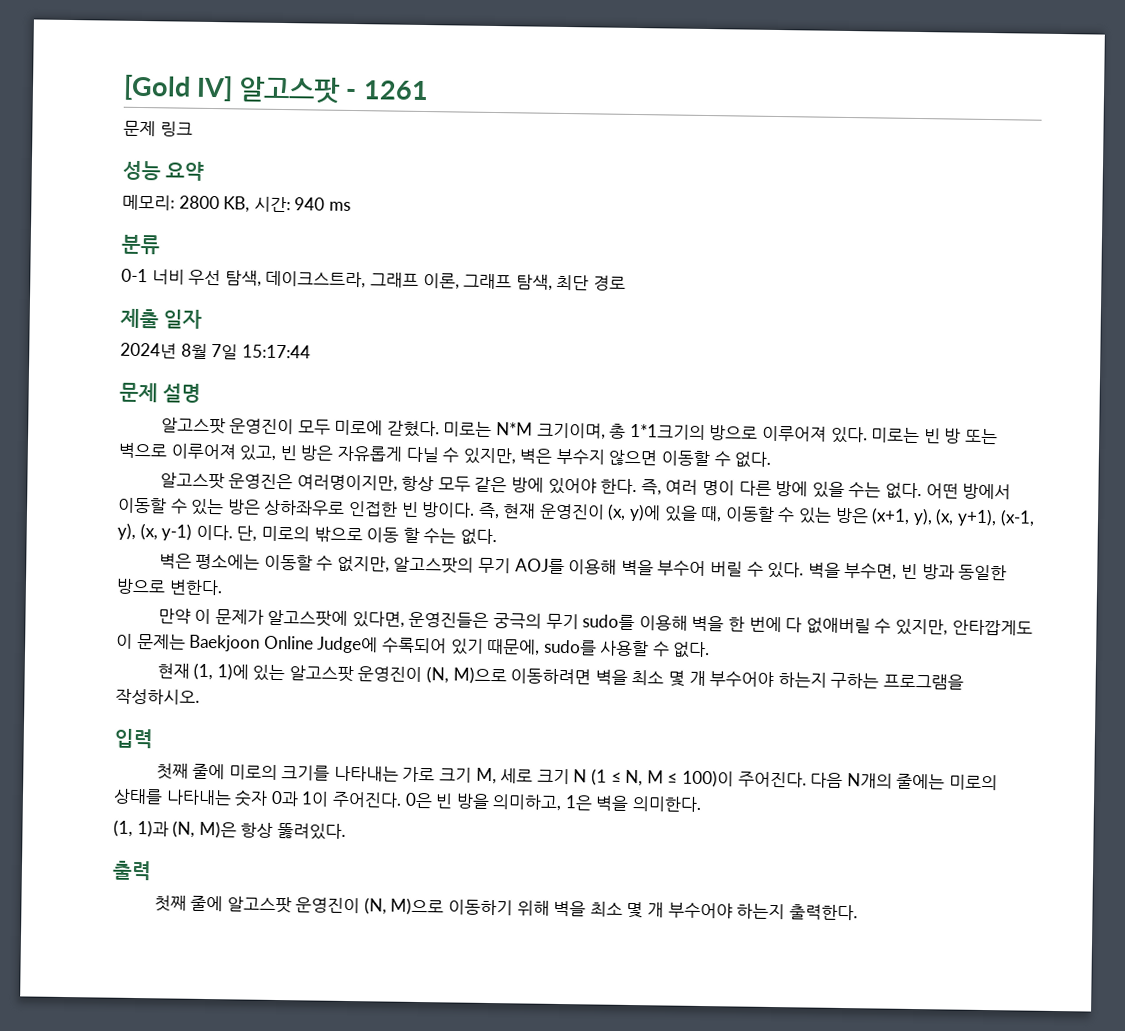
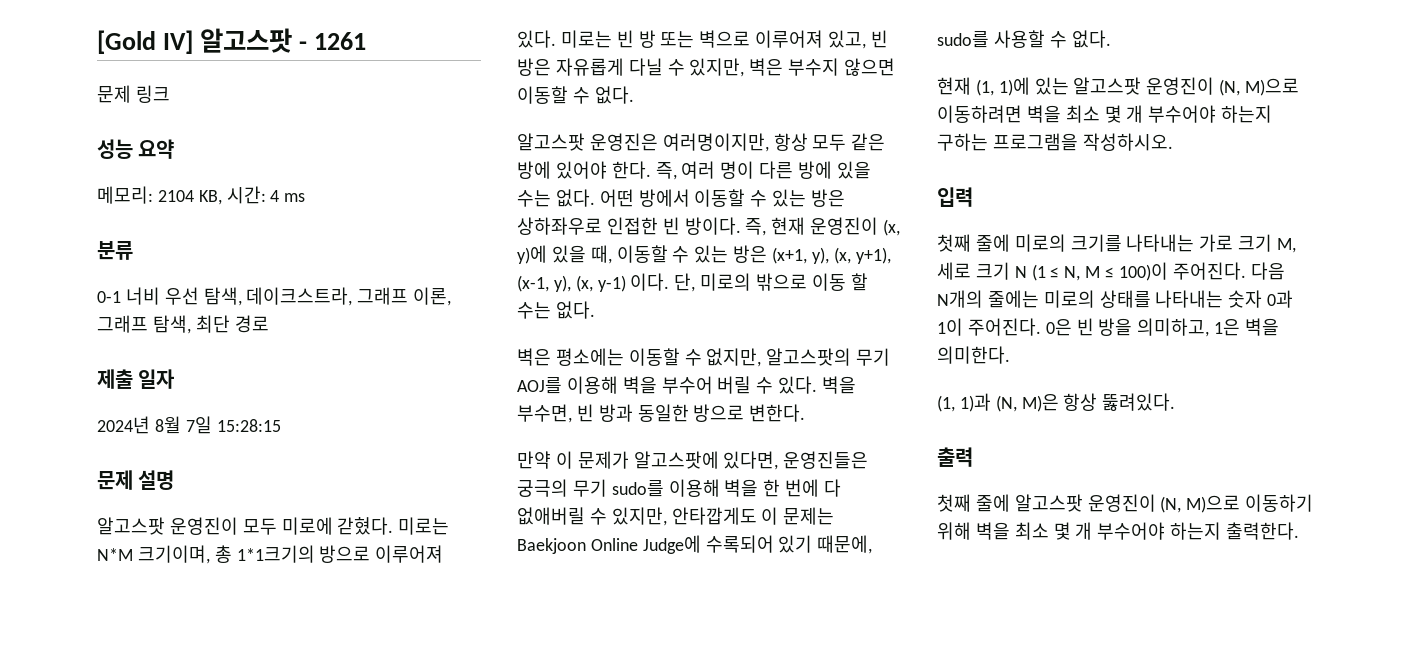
- 메모리: 2800 KB, 시간: 940 ms
+ 메모리: 2104 KB, 시간: 4 ms
- 2024년 8월 7일 15:17:44
+ 2024년 8월 7일 15:28:15

